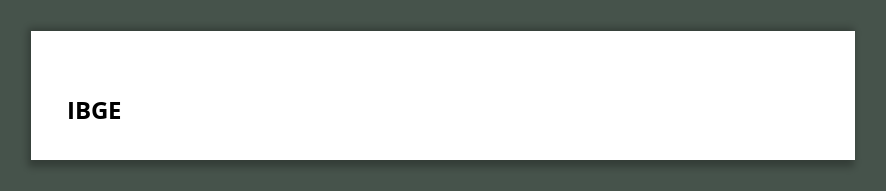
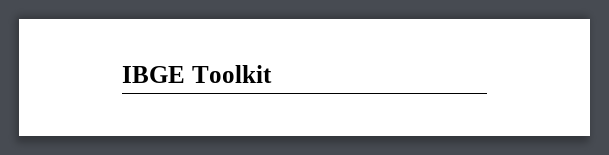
- IBGE
+ IBGE Toolkit

